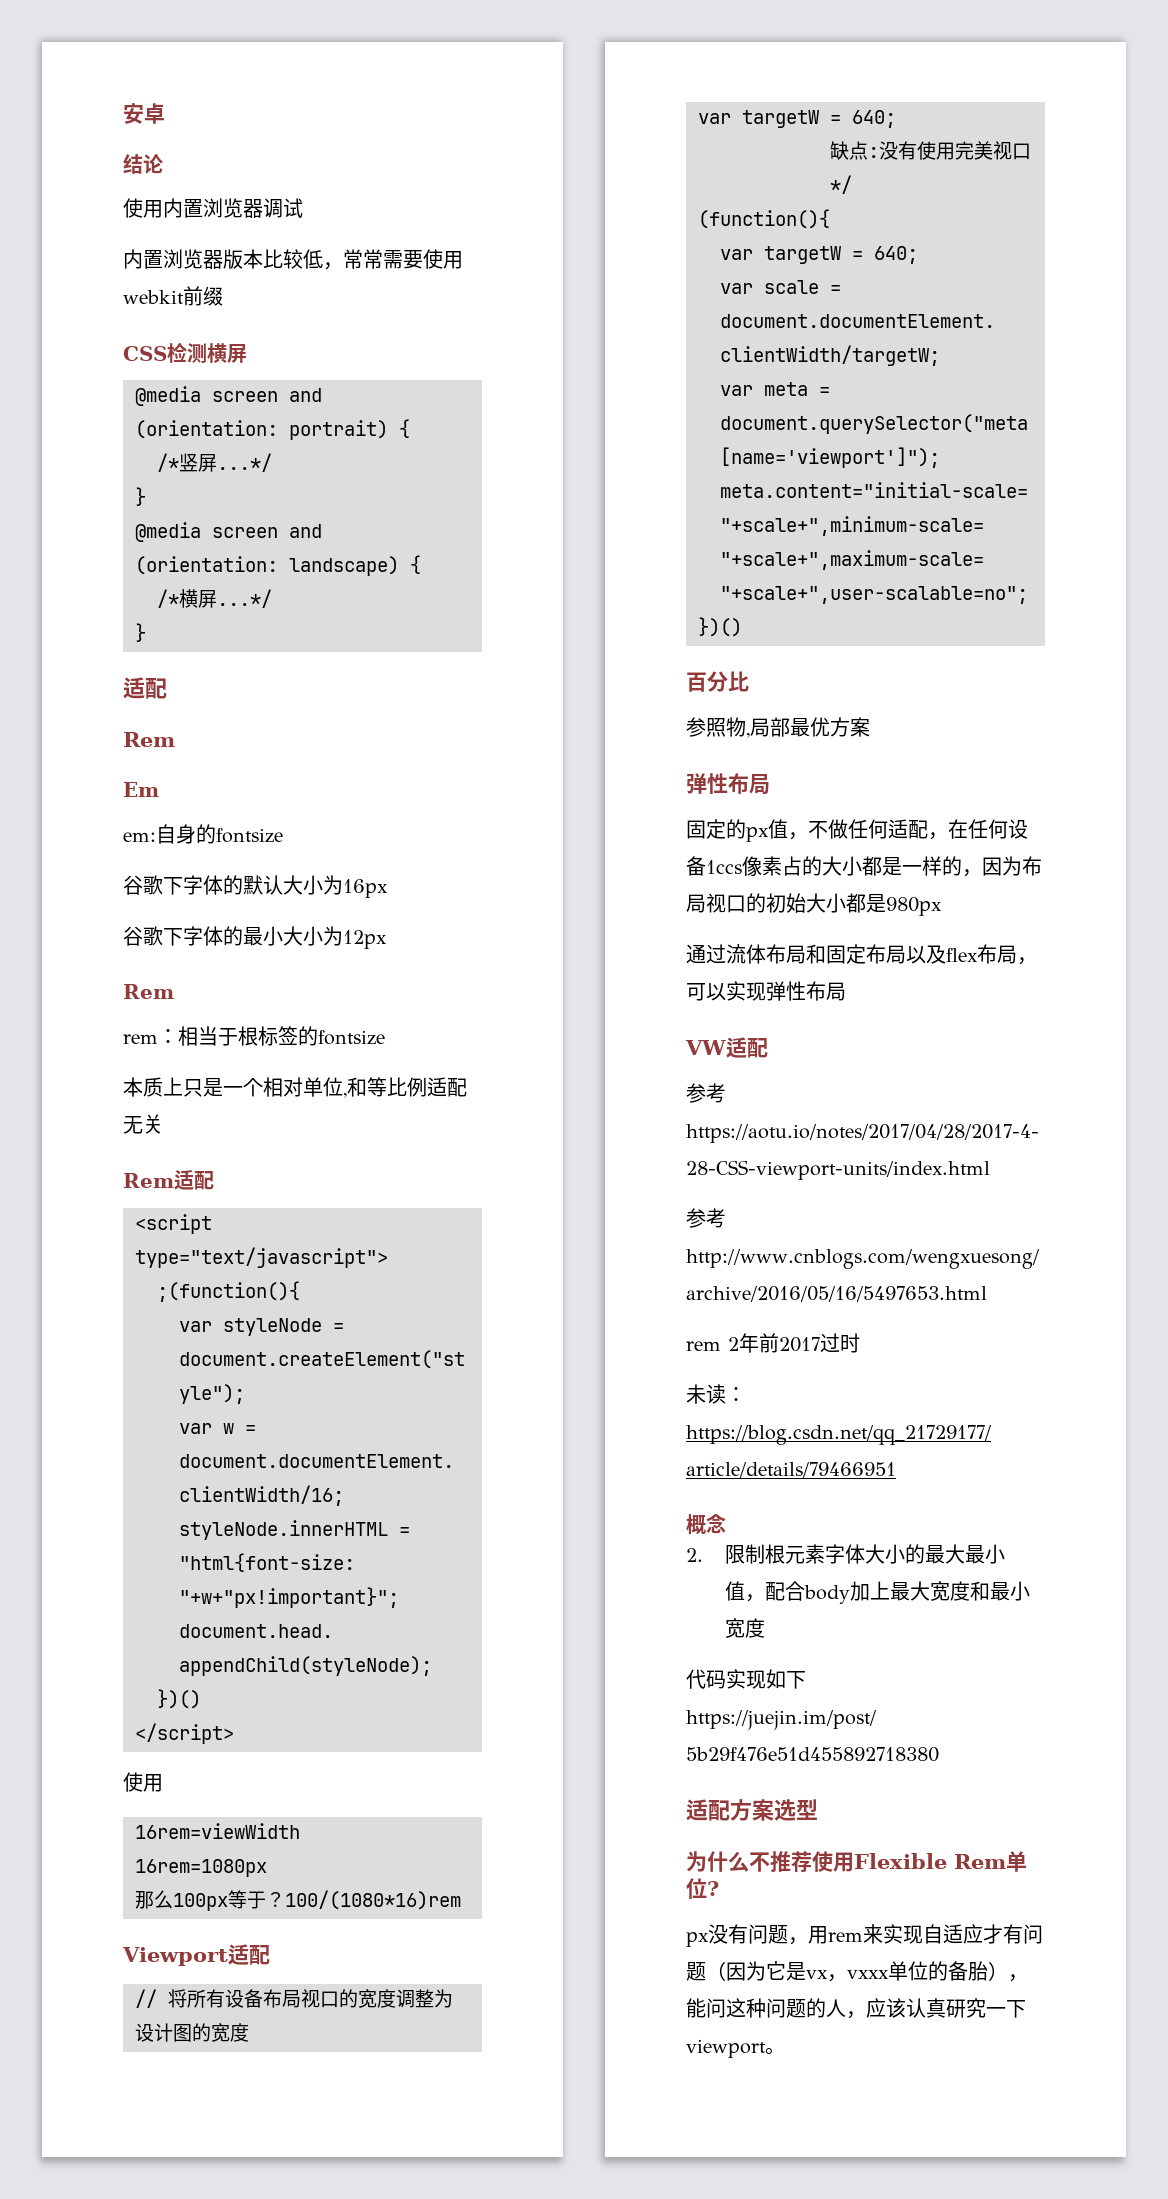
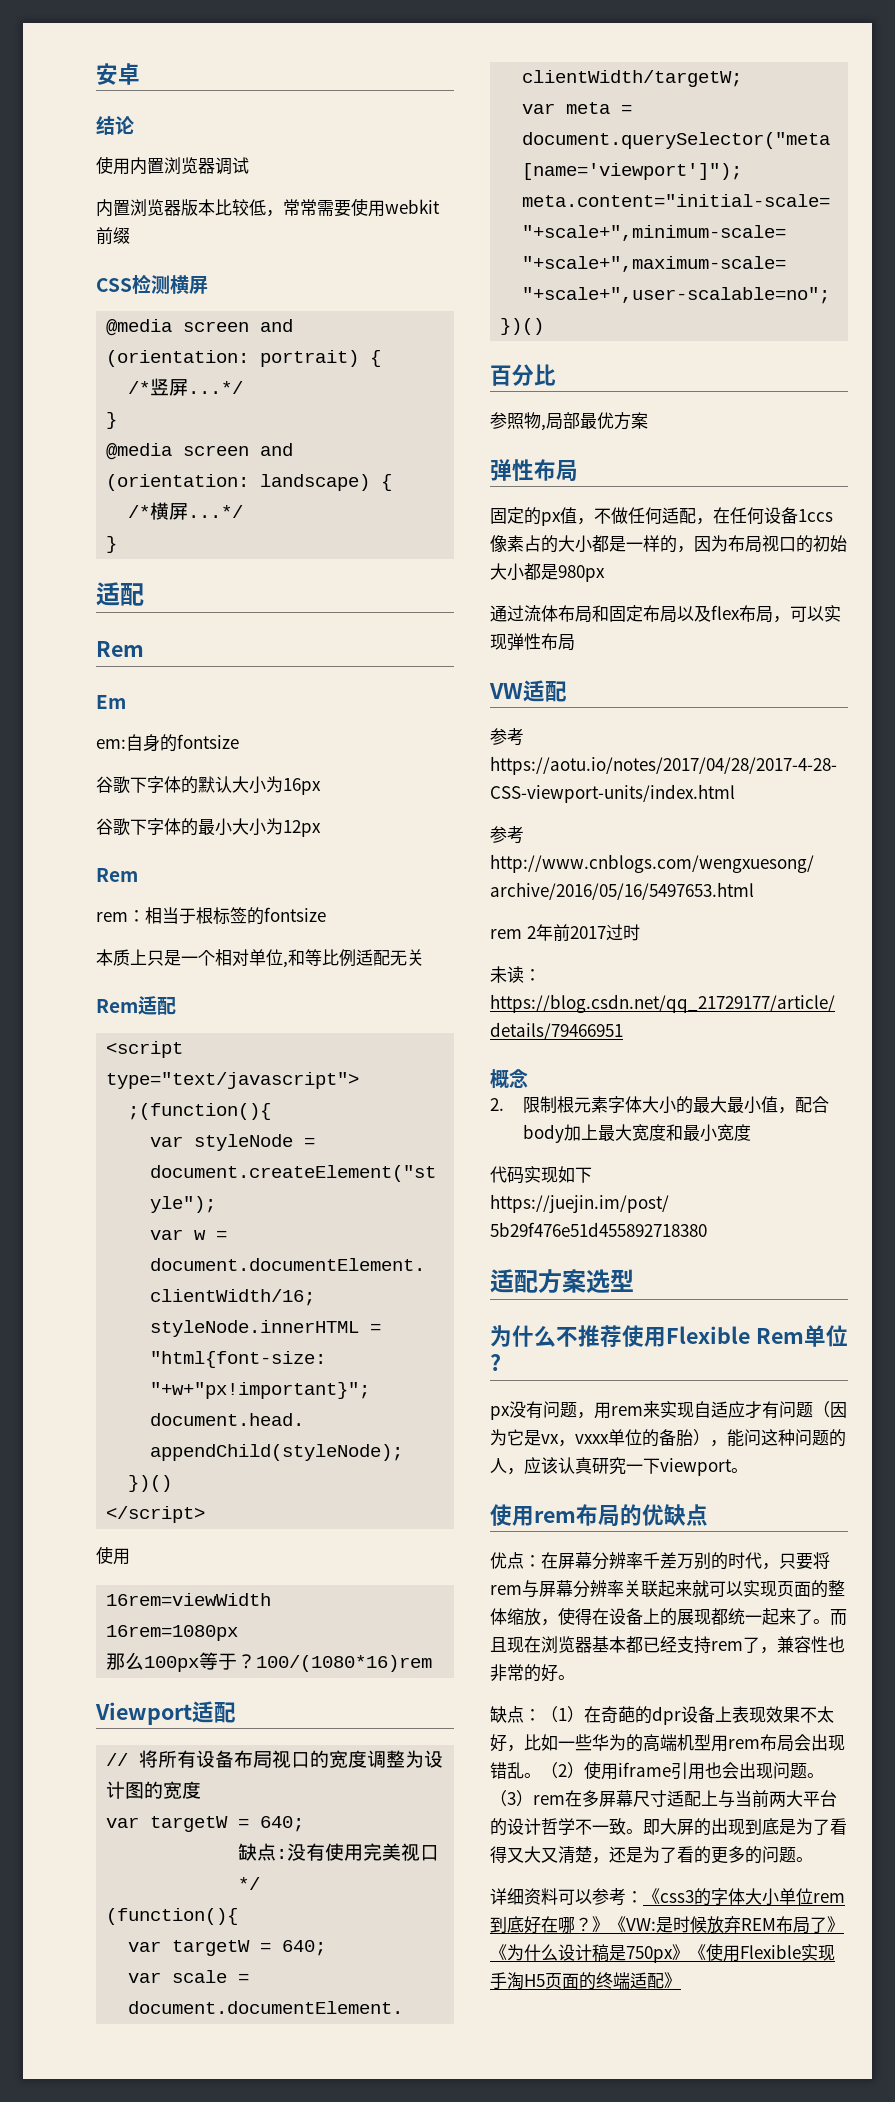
+ 使用rem布局的优缺点
+ 优点：在屏幕分辨率千差万别的时代，只要将rem与屏幕分辨率关联起来就可以实现页面的整体缩放，使得在设备上的展现都统一起来了。而且现在浏览器基本都已经支持rem了，兼容性也非常的好。
+ 缺点：（1）在奇葩的dpr设备上表现效果不太好，比如一些华为的高端机型用rem布局会出现错乱。（2）使用iframe引用也会出现问题。（3）rem在多屏幕尺寸适配上与当前两大平台的设计哲学不一致。即大屏的出现到底是为了看得又大又清楚，还是为了看的更多的问题。
+ 详细资料可以参考：《css3的字体大小单位rem到底好在哪？》《VW:是时候放弃REM布局了》《为什么设计稿是750px》《使用Flexible实现手淘H5页面的终端适配》

